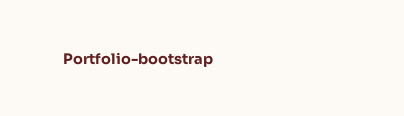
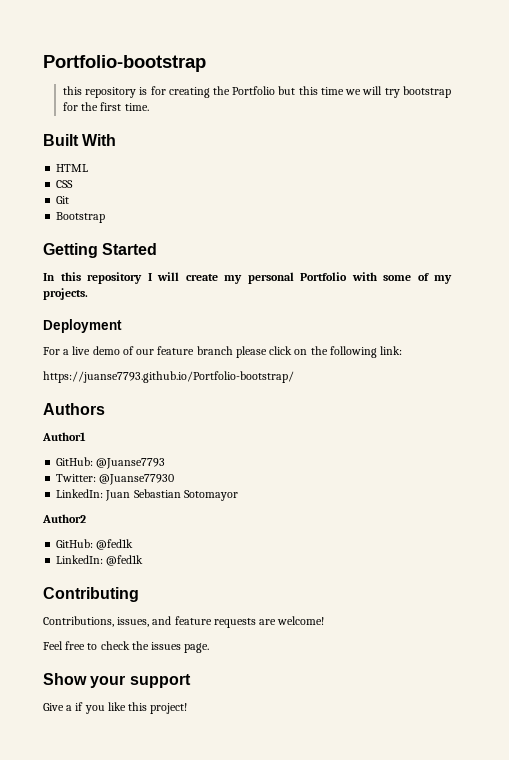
+ this repository is for creating the Portfolio but this time we will try bootstrap for the first time.
+ Built With
+ HTML
+ CSS
+ Git
+ Bootstrap
+ Getting Started
+ In this repository I will create my personal Portfolio with some of my projects.
+ Deployment
+ For a live demo of our feature branch please click on the following link:
+ https://juanse7793.github.io/Portfolio-bootstrap/
+ Authors
+ Author1
+ GitHub: @Juanse7793
+ Twitter: @Juanse77930
+ LinkedIn: Juan Sebastian Sotomayor
+ Author2
+ GitHub: @fed1k
+ LinkedIn: @fed1k
+ Contributing
+ Contributions, issues, and feature requests are welcome!
+ Feel free to check the issues page.
+ Show your support
+ Give a if you like this project!

